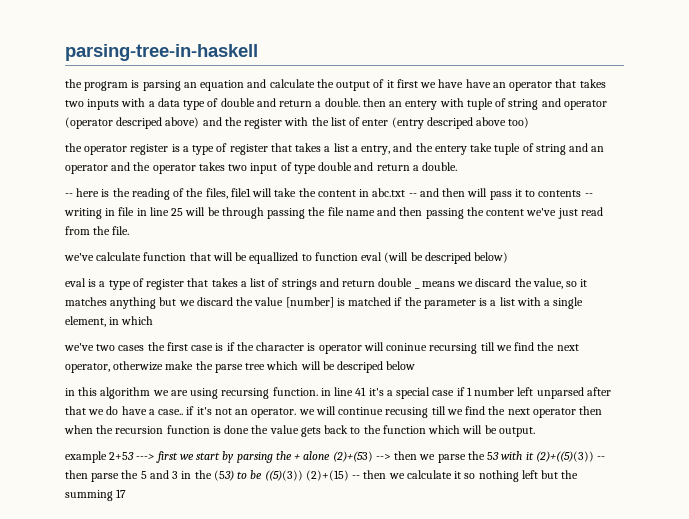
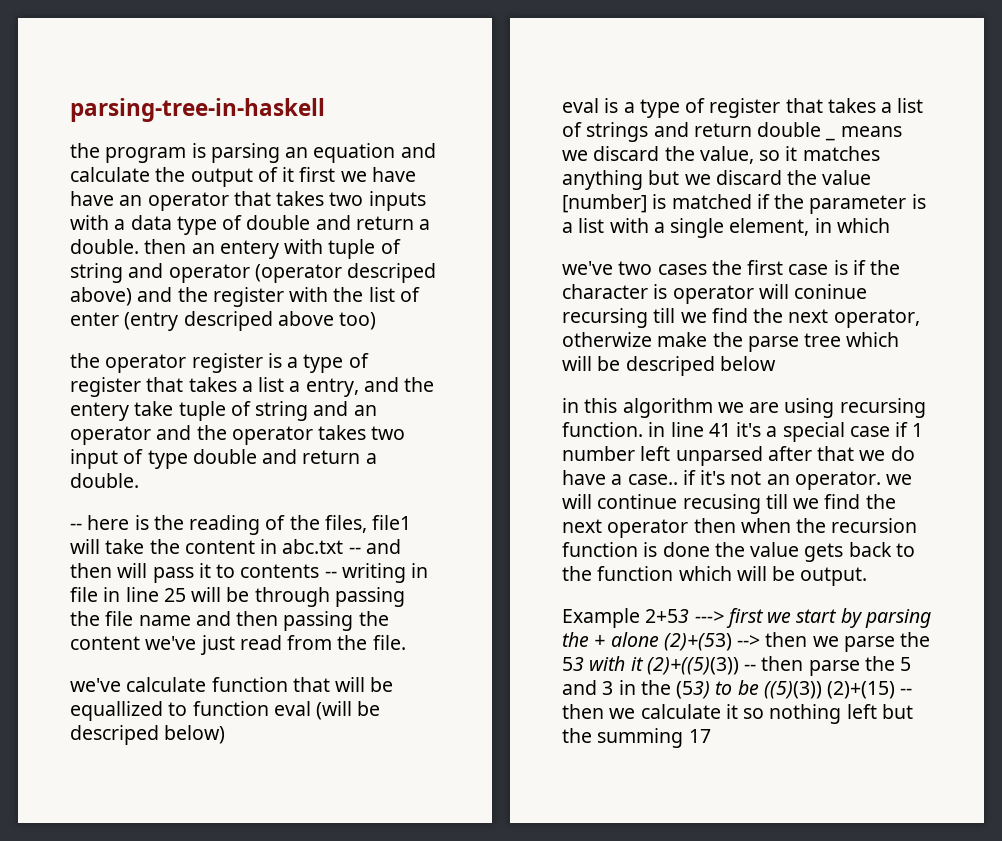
- example 2+53 ---> first we start by parsing the + alone (2)+(53) --> then we parse the 53 with it (2)+((5)(3)) -- then parse the 5 and 3 in the (53) to be ((5)(3)) (2)+(15) -- then we calculate it so nothing left but the summing 17
+ Example 2+53 ---> first we start by parsing the + alone (2)+(53) --> then we parse the 53 with it (2)+((5)(3)) -- then parse the 5 and 3 in the (53) to be ((5)(3)) (2)+(15) -- then we calculate it so nothing left but the summing 17

